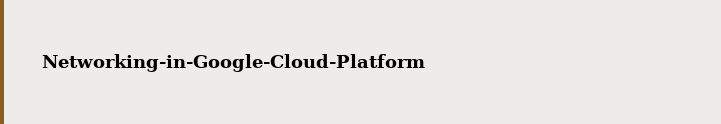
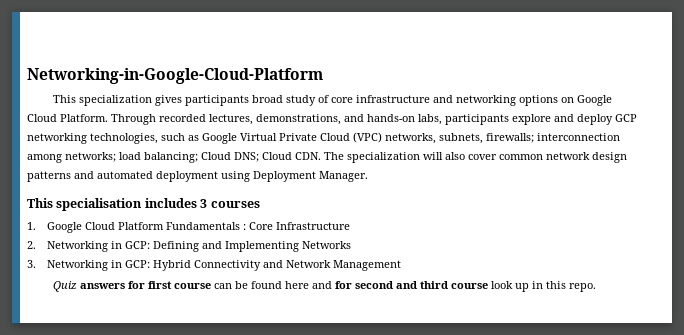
+ This specialization gives participants broad study of core infrastructure and networking options on Google Cloud Platform. Through recorded lectures, demonstrations, and hands-on labs, participants explore and deploy GCP networking technologies, such as Google Virtual Private Cloud (VPC) networks, subnets, firewalls; interconnection among networks; load balancing; Cloud DNS; Cloud CDN. The specialization will also cover common network design patterns and automated deployment using Deployment Manager.
+ This specialisation includes 3 courses
+ 1. Google Cloud Platform Fundamentals : Core Infrastructure
+ 2. Networking in GCP: Defining and Implementing Networks
+ 3. Networking in GCP: Hybrid Connectivity and Network Management
+ Quiz answers for first course can be found here and for second and third course look up in this repo.

